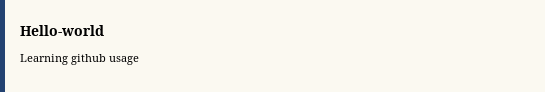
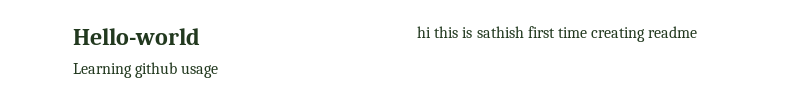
+ hi this is sathish first time creating readme

